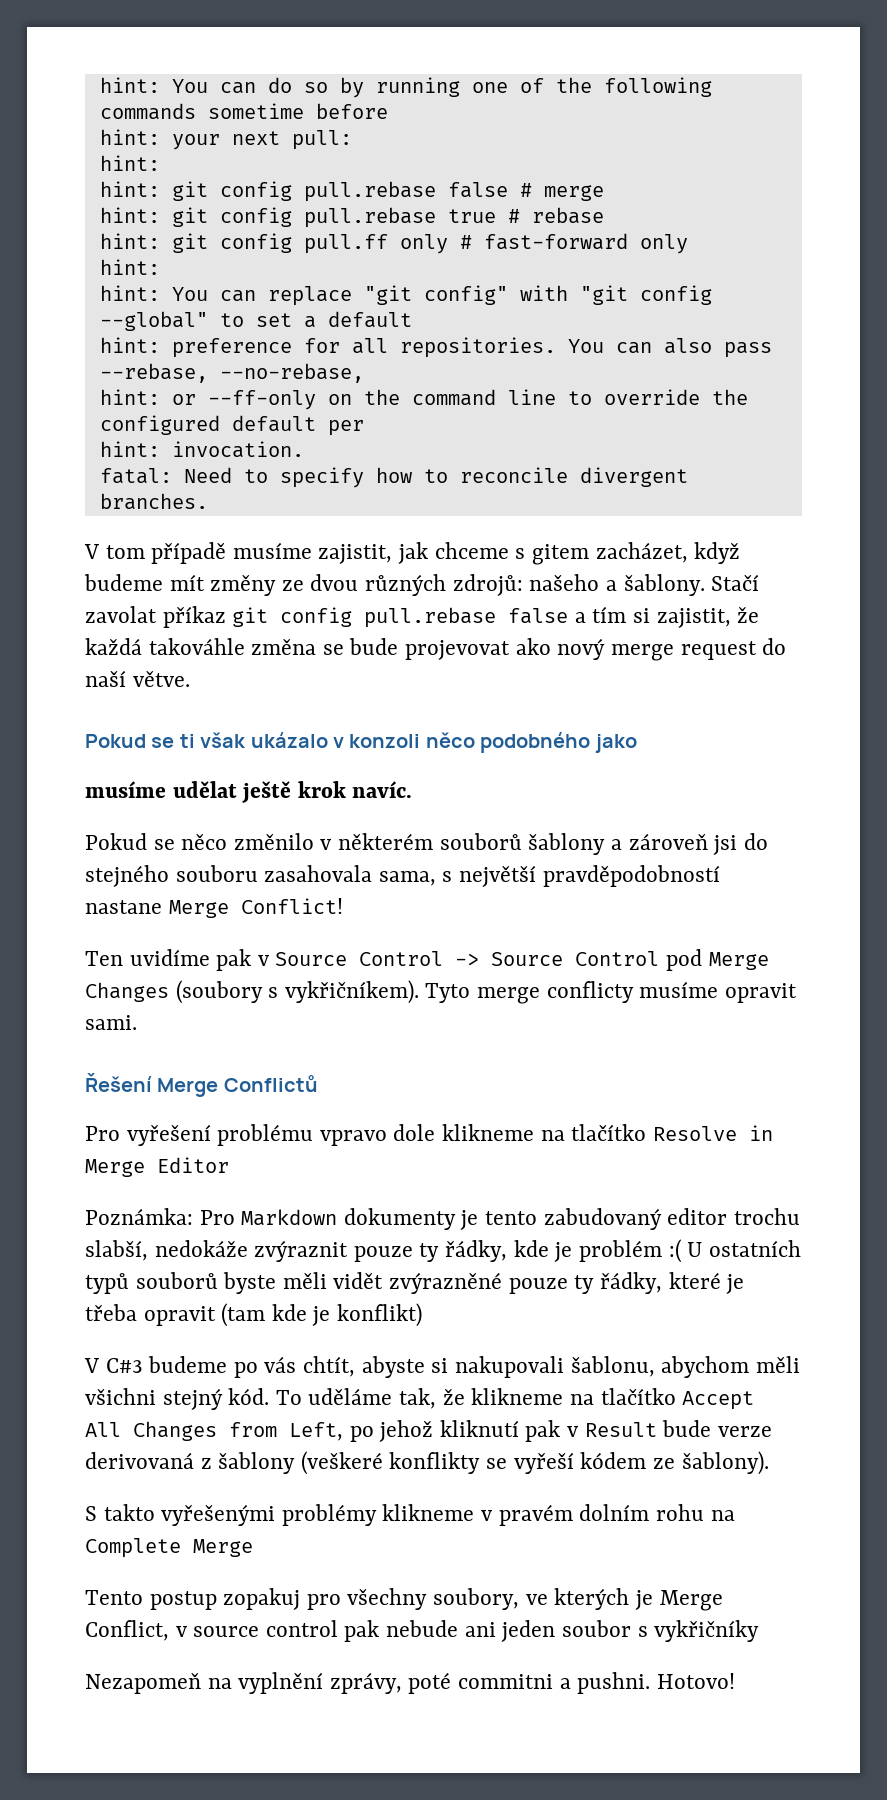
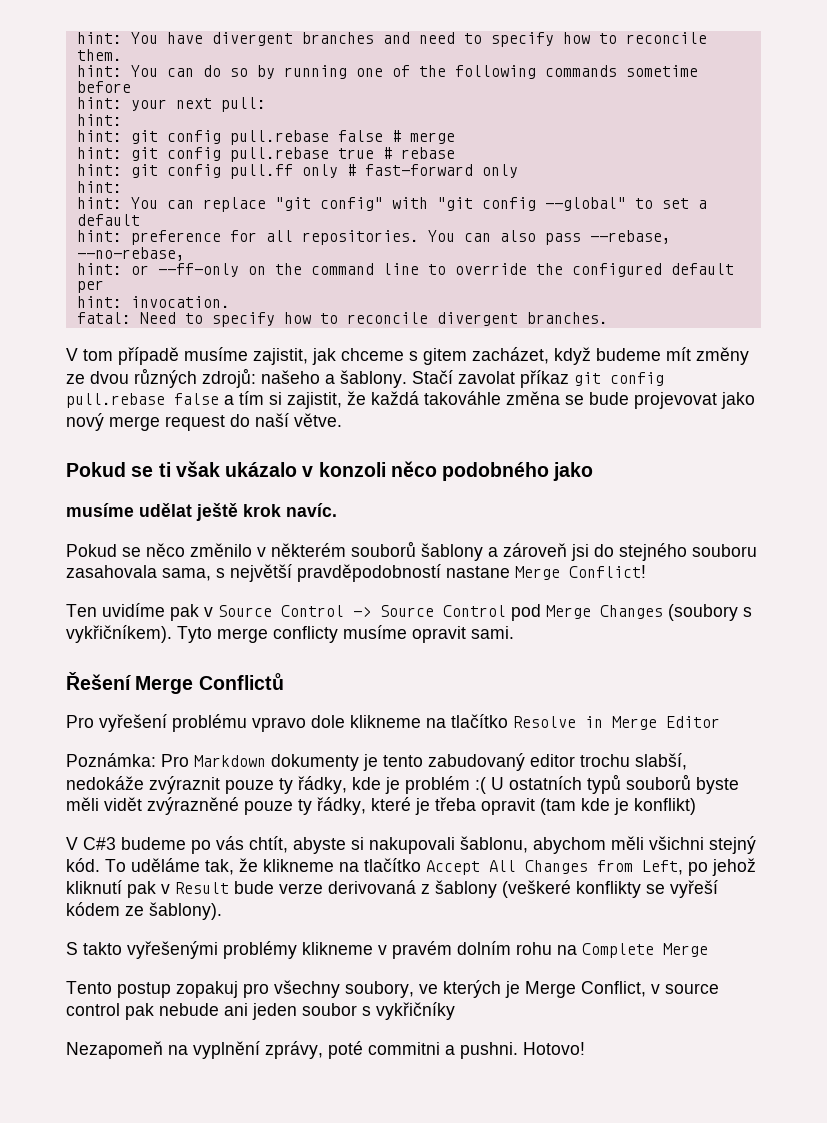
+ hint: You have divergent branches and need to specify how to reconcile them.
- Stačí zavolat příkaz git config pull.rebase false a tím si zajistit, že každá takováhle změna se bude projevovat ako nový merge request do naší větve.
+ Stačí zavolat příkaz git config pull.rebase false a tím si zajistit, že každá takováhle změna se bude projevovat jako nový merge request do naší větve.

